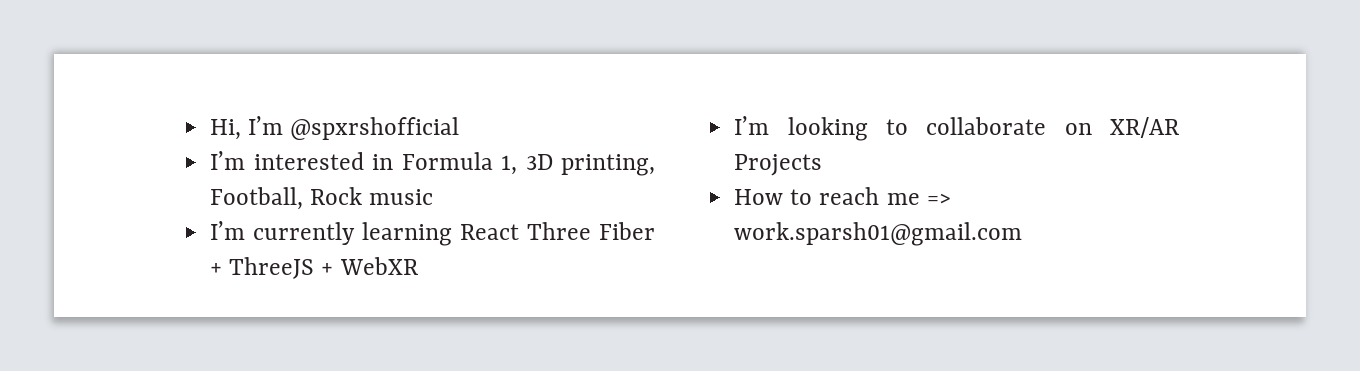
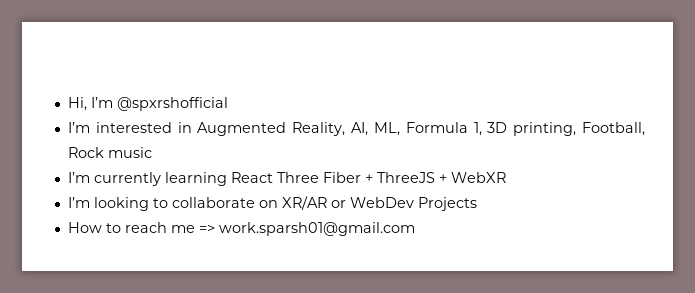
- I’m interested in Formula 1, 3D printing, Football, Rock music
+ I’m interested in Augmented Reality, AI, ML, Formula 1, 3D printing, Football, Rock music
- I’m looking to collaborate on XR/AR Projects
+ I’m looking to collaborate on XR/AR or WebDev Projects

